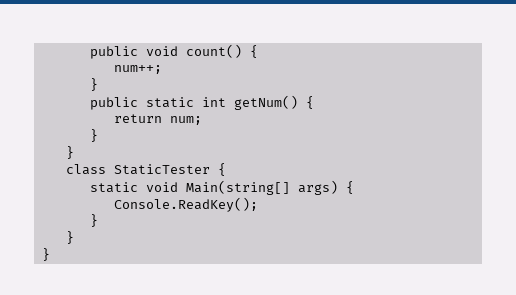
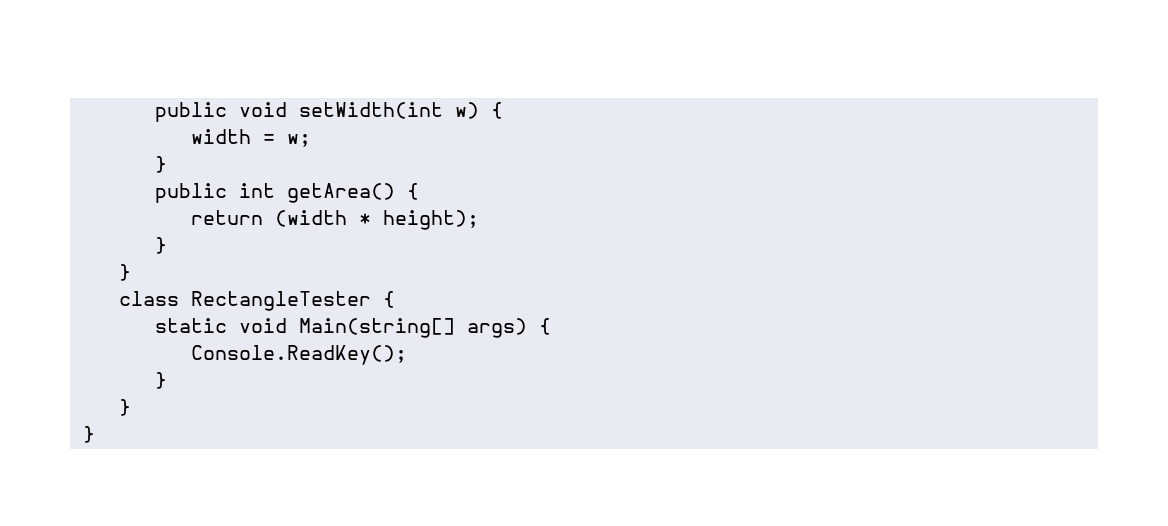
- public void count() {
- num++;
+ public void setWidth(int w) {
+ width = w;
- public static int getNum() {
+ public int getArea() {
- return num;
+ return (width * height);
- class StaticTester {
+ class RectangleTester {

